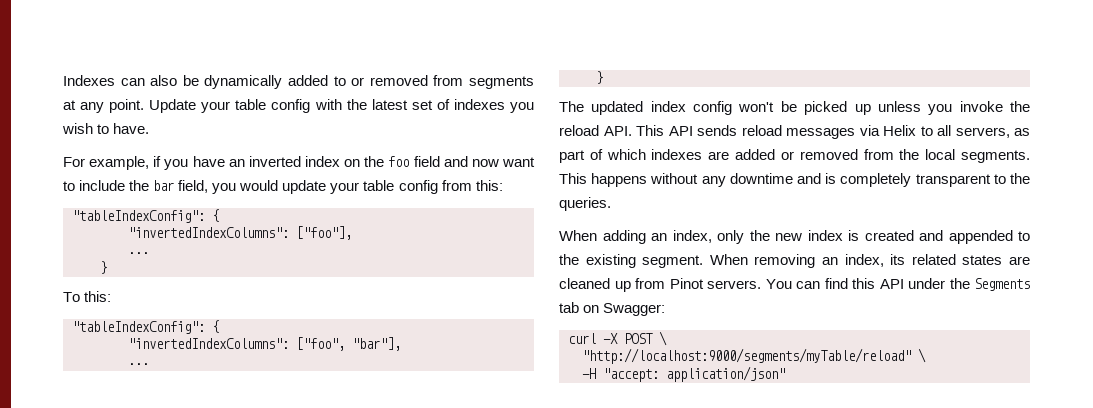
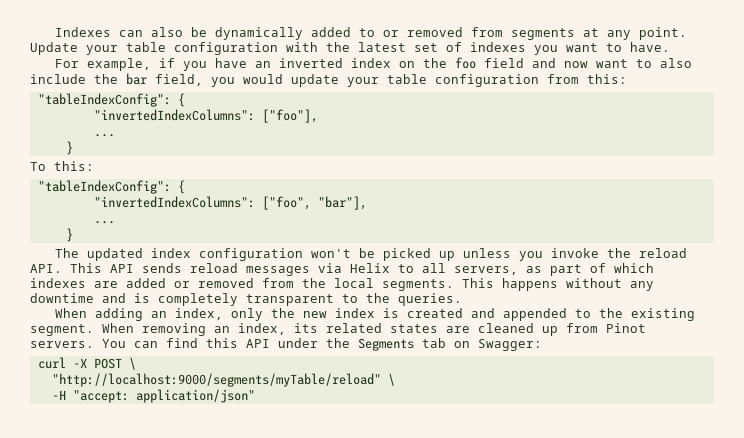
- Update your table config with the latest set of indexes you wish to have.
+ Update your table configuration with the latest set of indexes you want to have.
- For example, if you have an inverted index on the foo field and now want to include the bar field, you would update your table config from this:
+ For example, if you have an inverted index on the foo field and now want to also include the bar field, you would update your table configuration from this:
- The updated index config won't be picked up unless you invoke the reload API. This API sends reload messages via Helix to all servers, as part of which indexes are added or removed from the local segments.
+ The updated index configuration won't be picked up unless you invoke the reload API. This API sends reload messages via Helix to all servers, as part of which indexes are added or removed from the local segments.

